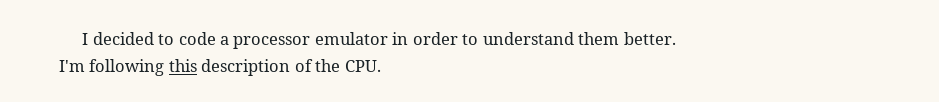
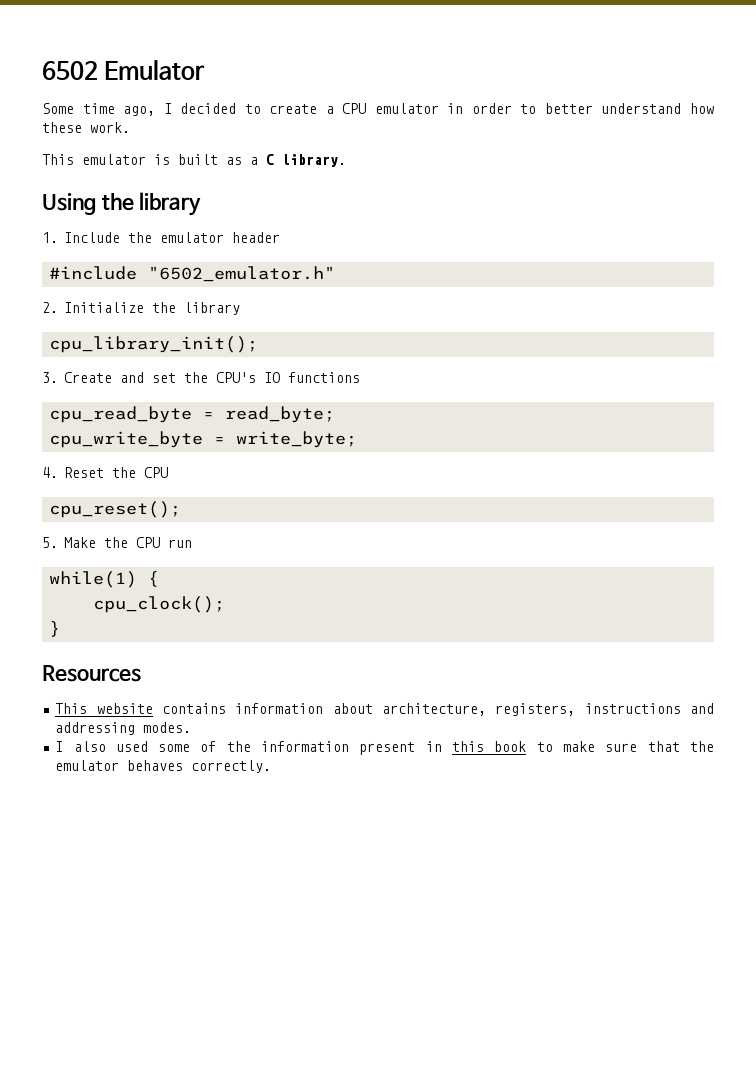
- I decided to code a processor emulator in order to understand them better.
- I'm following this description of the CPU.
+ 6502 Emulator
+ Some time ago, I decided to create a CPU emulator in order to better understand how these work.
+ This emulator is built as a C library.
+ Using the library
+ 1. Include the emulator header
+ #include "6502_emulator.h"
+ 2. Initialize the library
+ cpu_library_init();
+ 3. Create and set the CPU's IO functions
+ cpu_read_byte = read_byte;
+ cpu_write_byte = write_byte;
+ 4. Reset the CPU
+ cpu_reset();
+ 5. Make the CPU run
+ while(1) {
+ cpu_clock();
+ }
+ Resources
+ This website contains information about architecture, registers, instructions and addressing modes.
+ I also used some of the information present in this book to make sure that the emulator behaves correctly.

